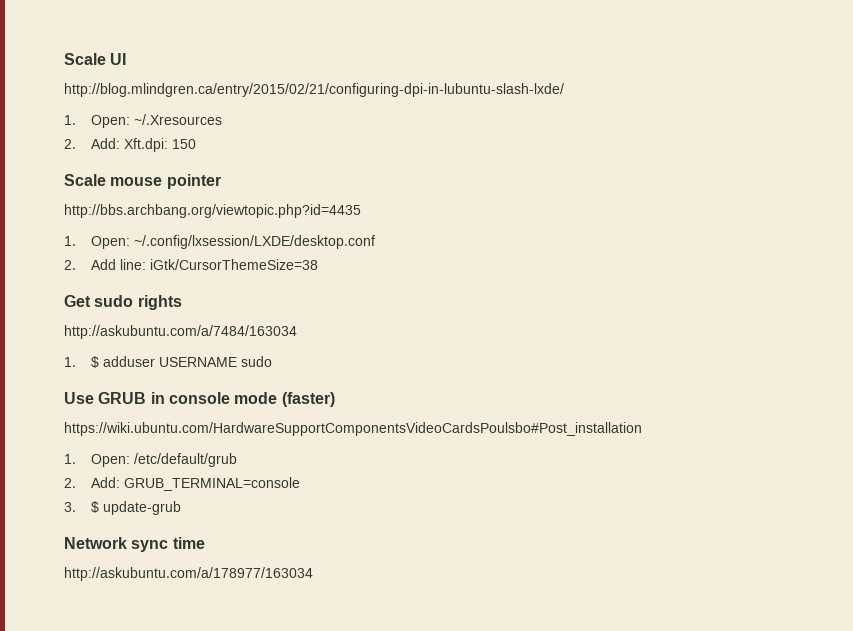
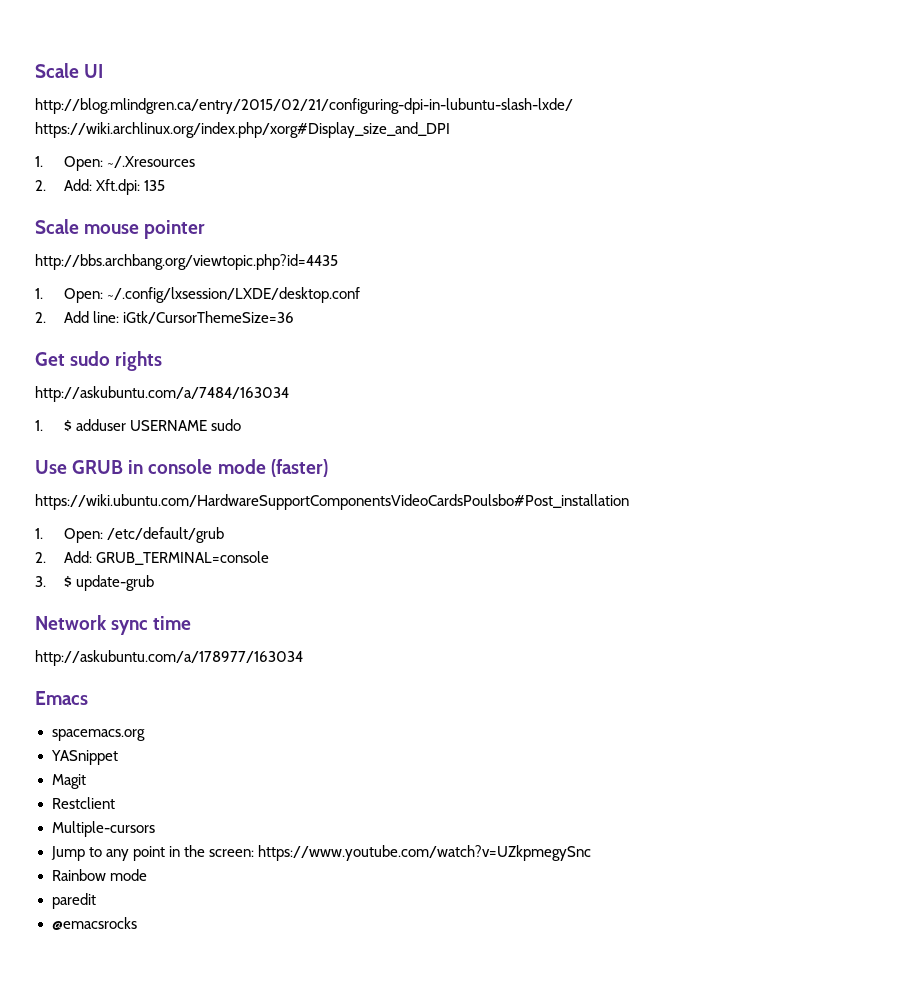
- http://blog.mlindgren.ca/entry/2015/02/21/configuring-dpi-in-lubuntu-slash-lxde/
+ http://blog.mlindgren.ca/entry/2015/02/21/configuring-dpi-in-lubuntu-slash-lxde/ https://wiki.archlinux.org/index.php/xorg#Display_size_and_DPI
- 2. Add: Xft.dpi: 150
+ 2. Add: Xft.dpi: 135
- 2. Add line: iGtk/CursorThemeSize=38
+ 2. Add line: iGtk/CursorThemeSize=36
+ Emacs
+ spacemacs.org
+ YASnippet
+ Magit
+ Restclient
+ Multiple-cursors
+ Jump to any point in the screen: https://www.youtube.com/watch?v=UZkpmegySnc
+ Rainbow mode
+ paredit
+ @emacsrocks

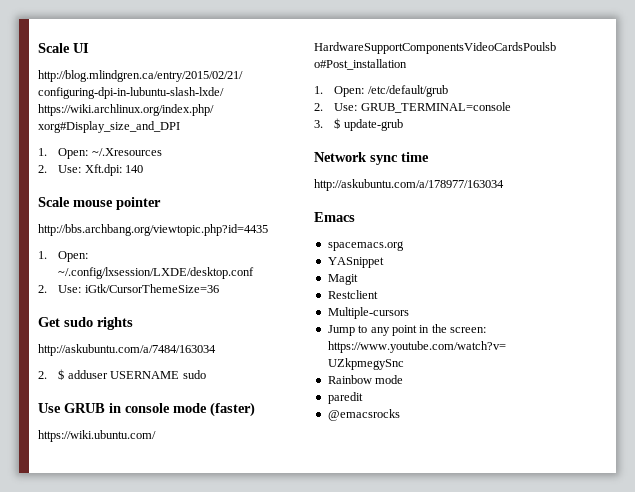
- 2. Add: Xft.dpi: 135
+ 2. Use: Xft.dpi: 140
- 2. Add line: iGtk/CursorThemeSize=36
+ 2. Use: iGtk/CursorThemeSize=36
- 1. $ adduser USERNAME sudo
+ 2. $ adduser USERNAME sudo
- 2. Add: GRUB_TERMINAL=console
+ 2. Use: GRUB_TERMINAL=console

